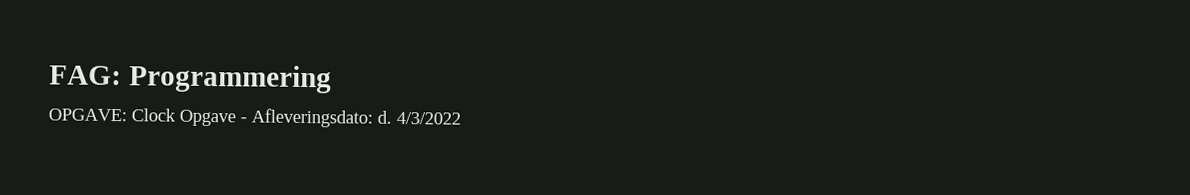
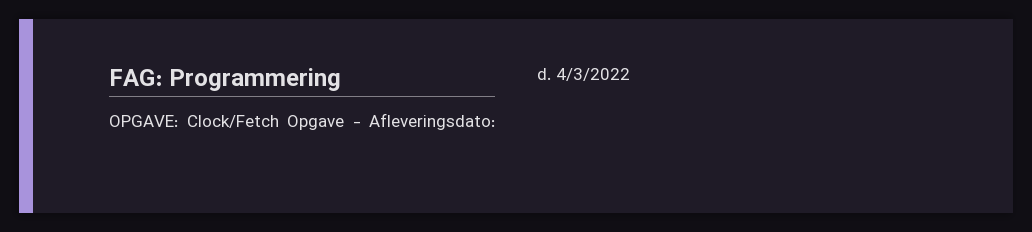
- OPGAVE: Clock Opgave - Afleveringsdato: d.
+ OPGAVE: Clock/Fetch Opgave - Afleveringsdato: d.

